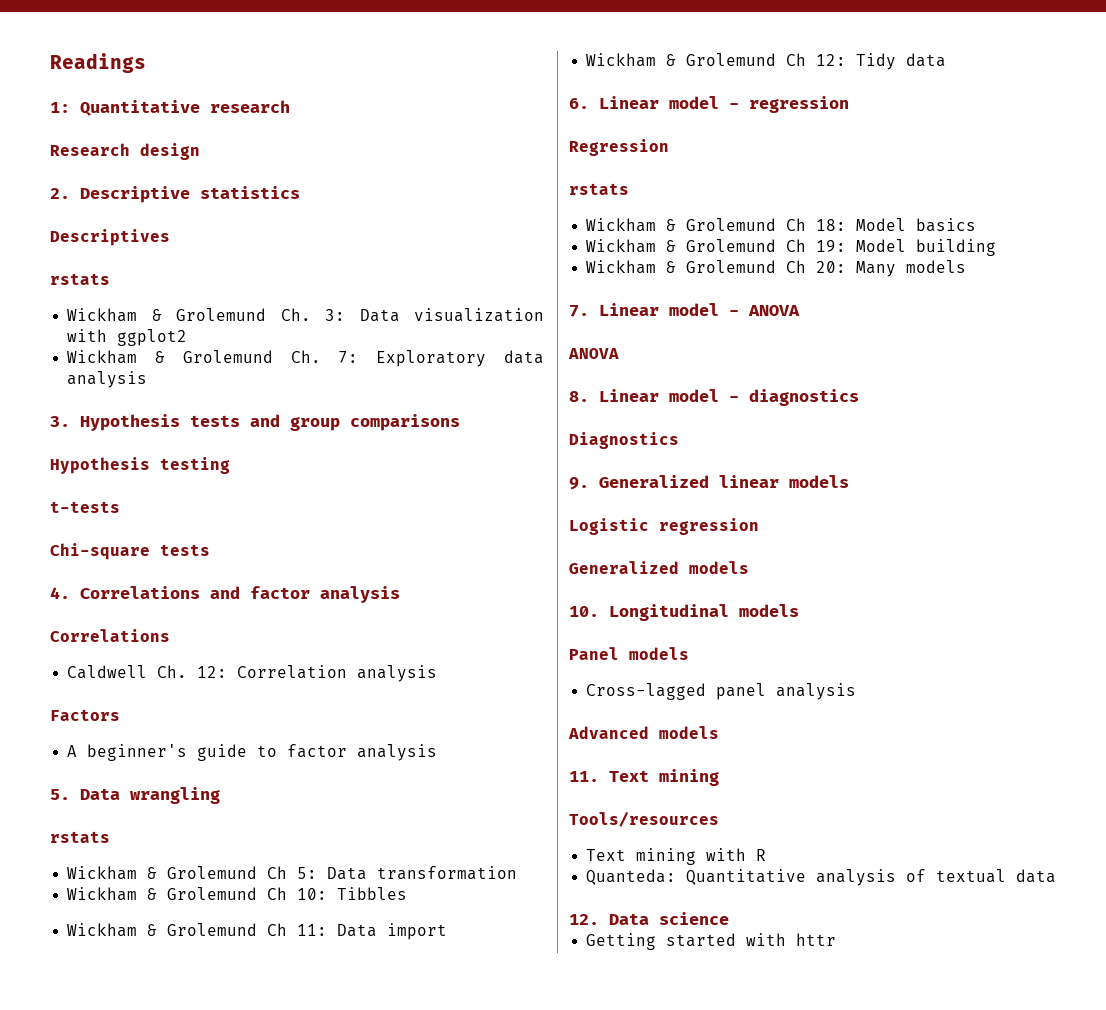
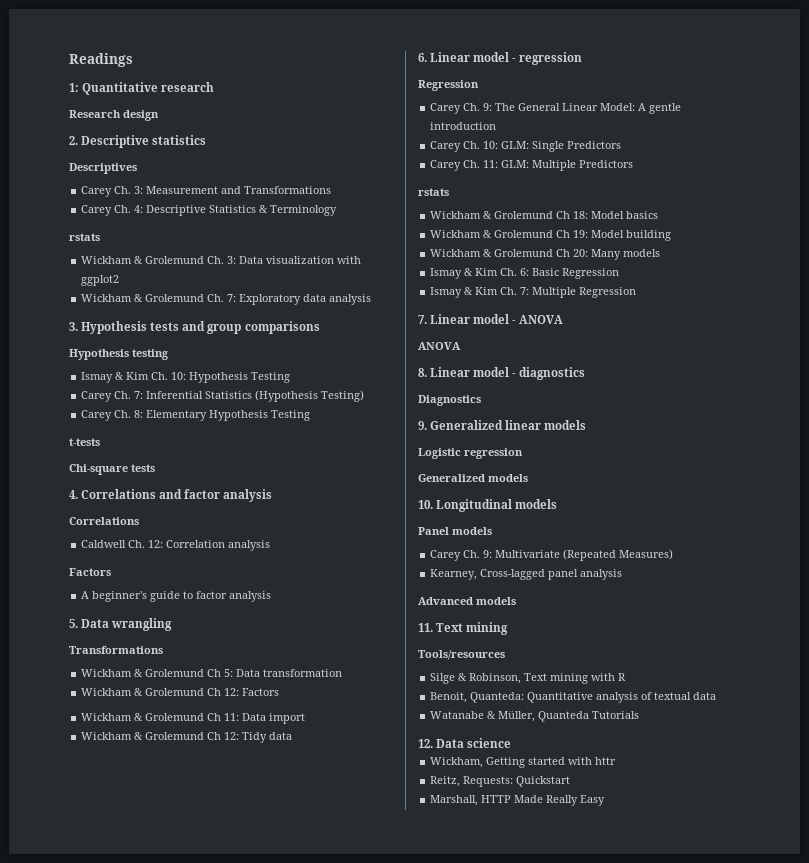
+ Carey Ch. 3: Measurement and Transformations
+ Carey Ch. 4: Descriptive Statistics & Terminology
+ Ismay & Kim Ch. 10: Hypothesis Testing
+ Carey Ch. 7: Inferential Statistics (Hypothesis Testing)
+ Carey Ch. 8: Elementary Hypothesis Testing
  5. Data wrangling
- rstats
+ Transformations
- Wickham & Grolemund Ch 10: Tibbles
+ Wickham & Grolemund Ch 12: Factors
+ Carey Ch. 9: The General Linear Model: A gentle introduction
+ Carey Ch. 10: GLM: Single Predictors
+ Carey Ch. 11: GLM: Multiple Predictors
+ Ismay & Kim Ch. 6: Basic Regression
+ Ismay & Kim Ch. 7: Multiple Regression
- Cross-lagged panel analysis
+ Carey Ch. 9: Multivariate (Repeated Measures)
+ Kearney, Cross-lagged panel analysis
- Text mining with R
+ Silge & Robinson, Text mining with R
- Quanteda: Quantitative analysis of textual data
+ Benoit, Quanteda: Quantitative analysis of textual data
+ Watanabe & Müller, Quanteda Tutorials
- Getting started with httr
+ Wickham, Getting started with httr
+ Reitz, Requests: Quickstart
+ Marshall, HTTP Made Really Easy

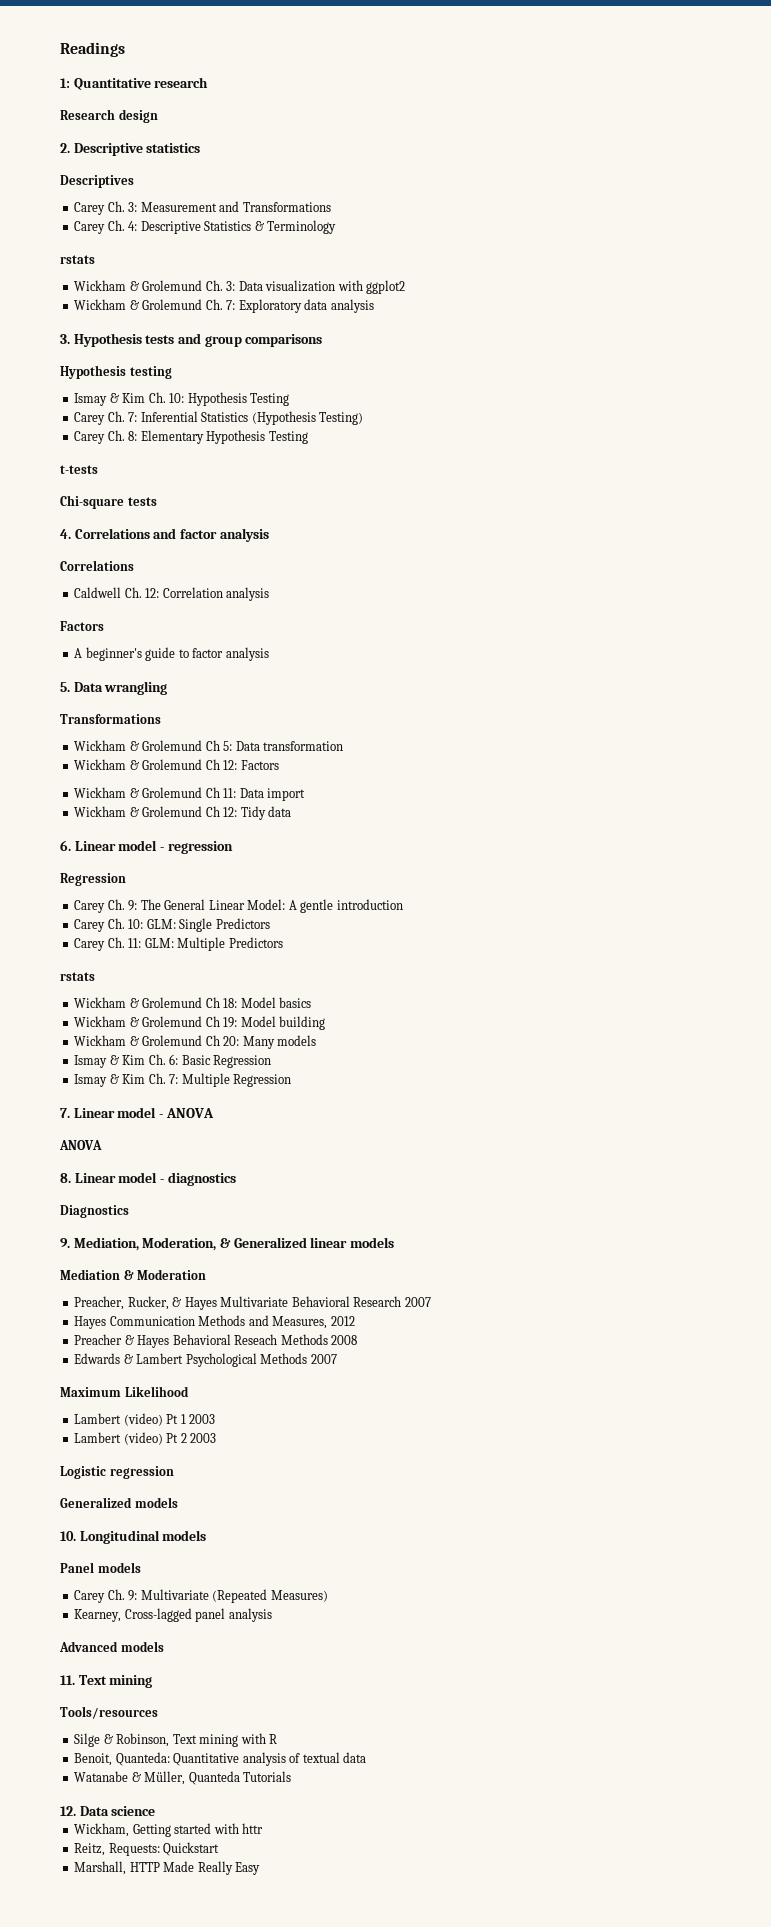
- 9. Generalized linear models
+ 9. Mediation, Moderation, & Generalized linear models
+ Mediation & Moderation
+ Preacher, Rucker, & Hayes Multivariate Behavioral Research 2007
+ Hayes Communication Methods and Measures, 2012
+ Preacher & Hayes Behavioral Reseach Methods 2008
+ Edwards & Lambert Psychological Methods 2007
+ Maximum Likelihood
+ Lambert (video) Pt 1 2003
+ Lambert (video) Pt 2 2003

